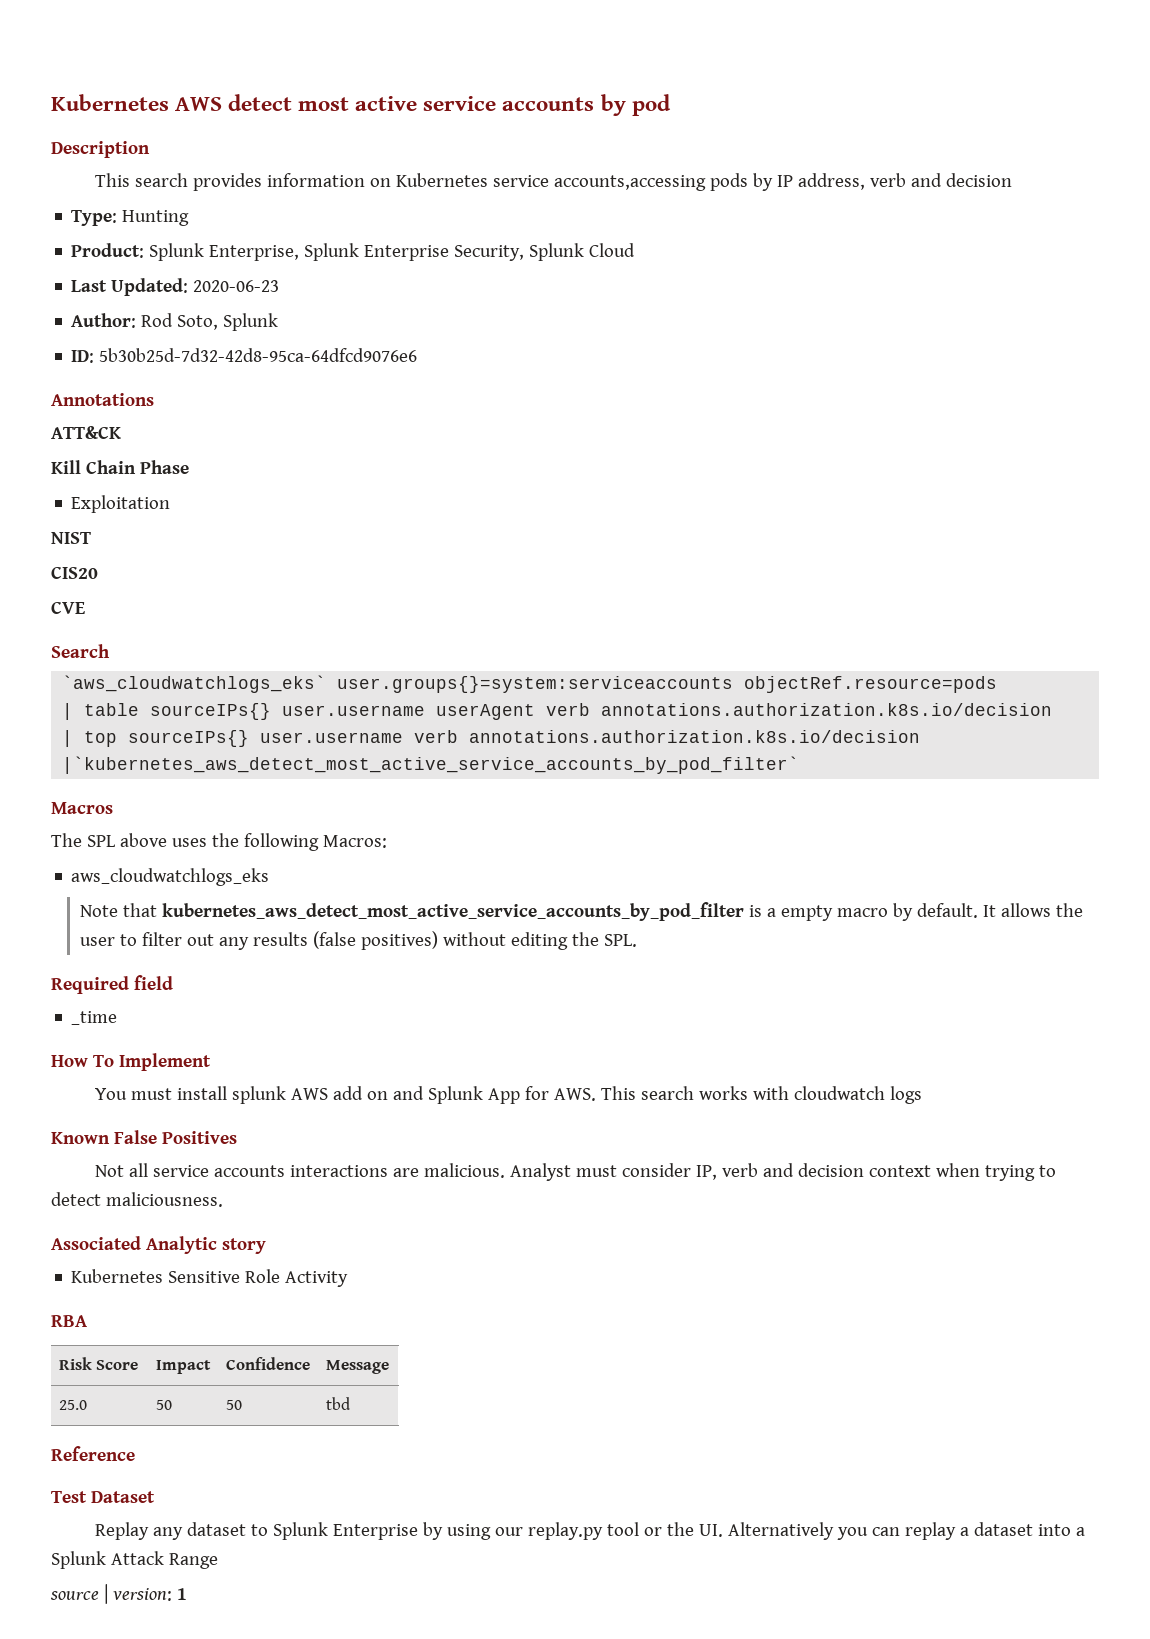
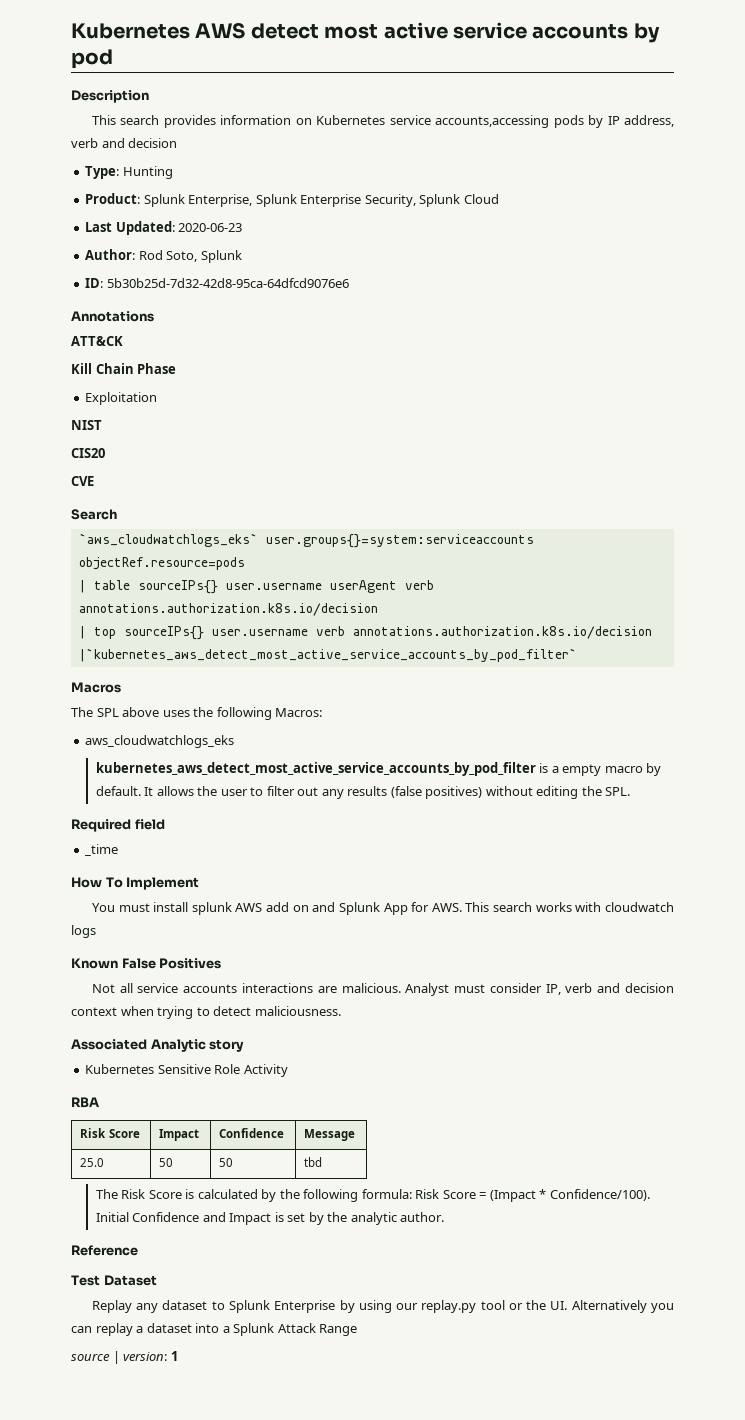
- Note that kubernetes_aws_detect_most_active_service_accounts_by_pod_filter is a empty macro by default.
+ kubernetes_aws_detect_most_active_service_accounts_by_pod_filter is a empty macro by default.
+ The Risk Score is calculated by the following formula: Risk Score = (Impact * Confidence/100). Initial Confidence and Impact is set by the analytic author.

